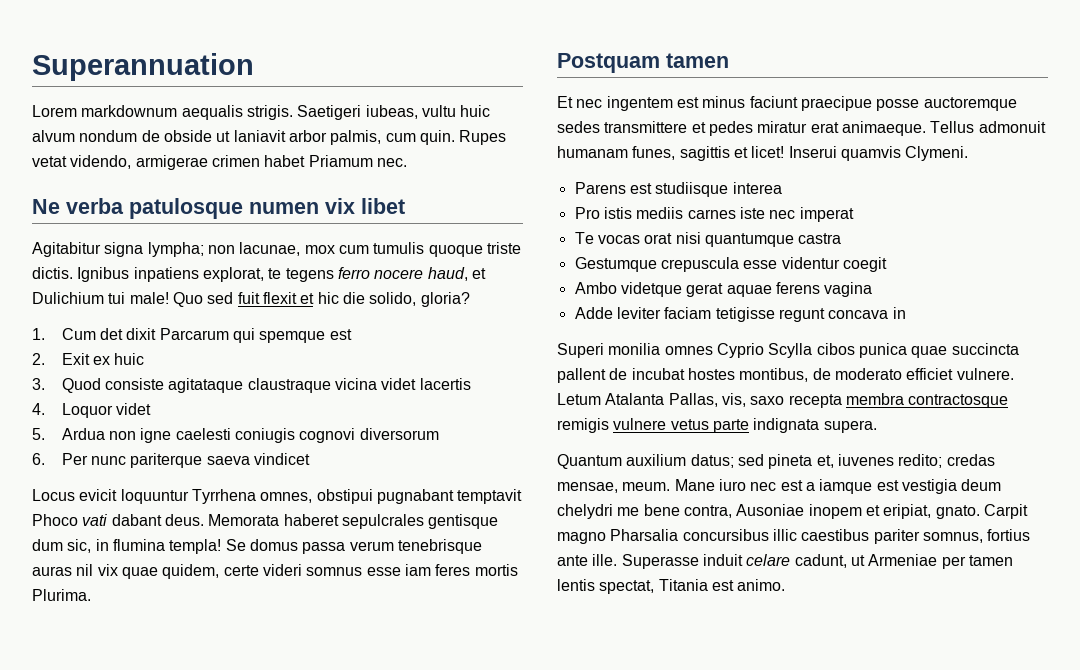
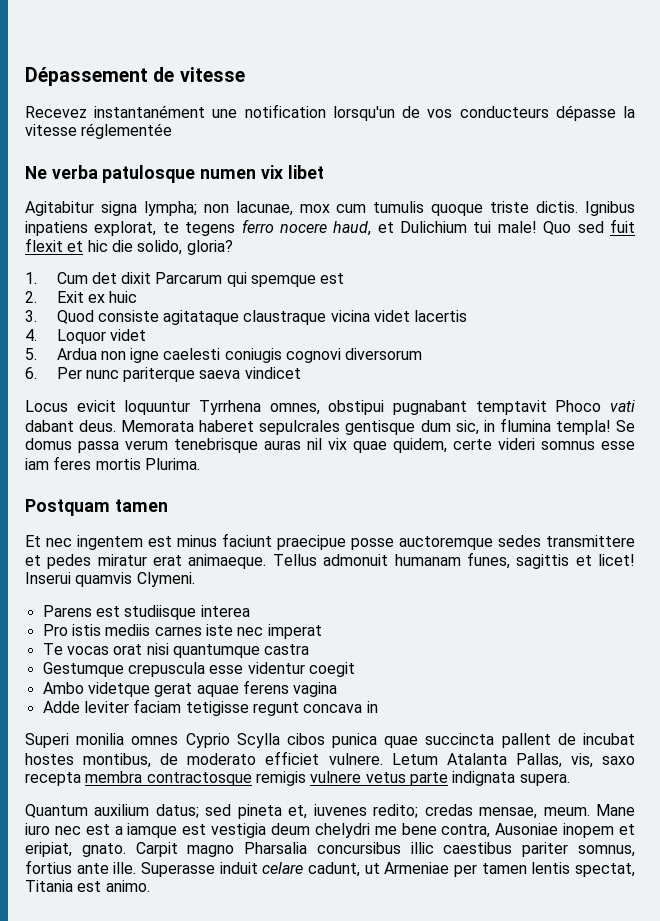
- Superannuation
- Lorem markdownum aequalis strigis. Saetigeri iubeas, vultu huic alvum nondum de obside ut laniavit arbor palmis, cum quin. Rupes vetat videndo, armigerae crimen habet Priamum nec.
+ Dépassement de vitesse
+ Recevez instantanément une notification lorsqu'un de vos conducteurs dépasse la vitesse réglementée

